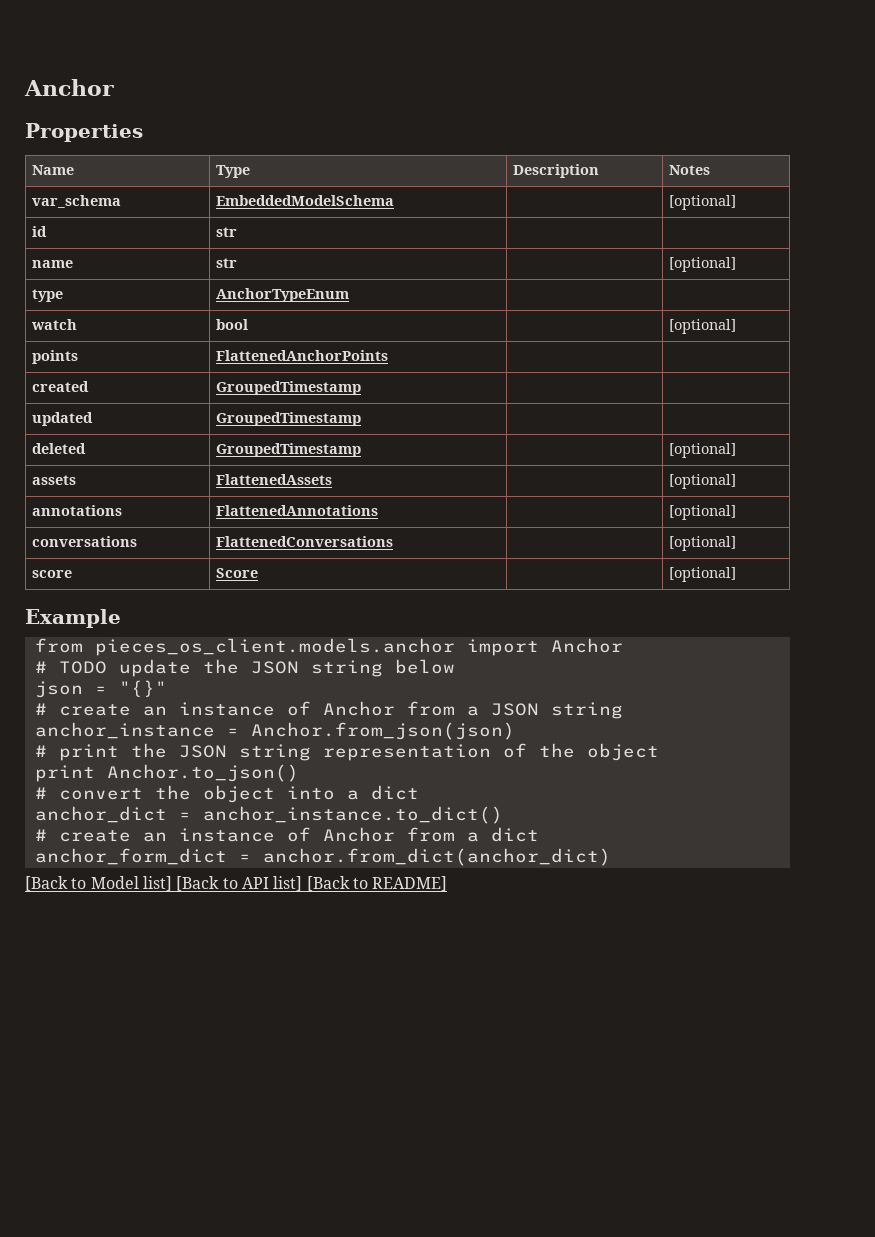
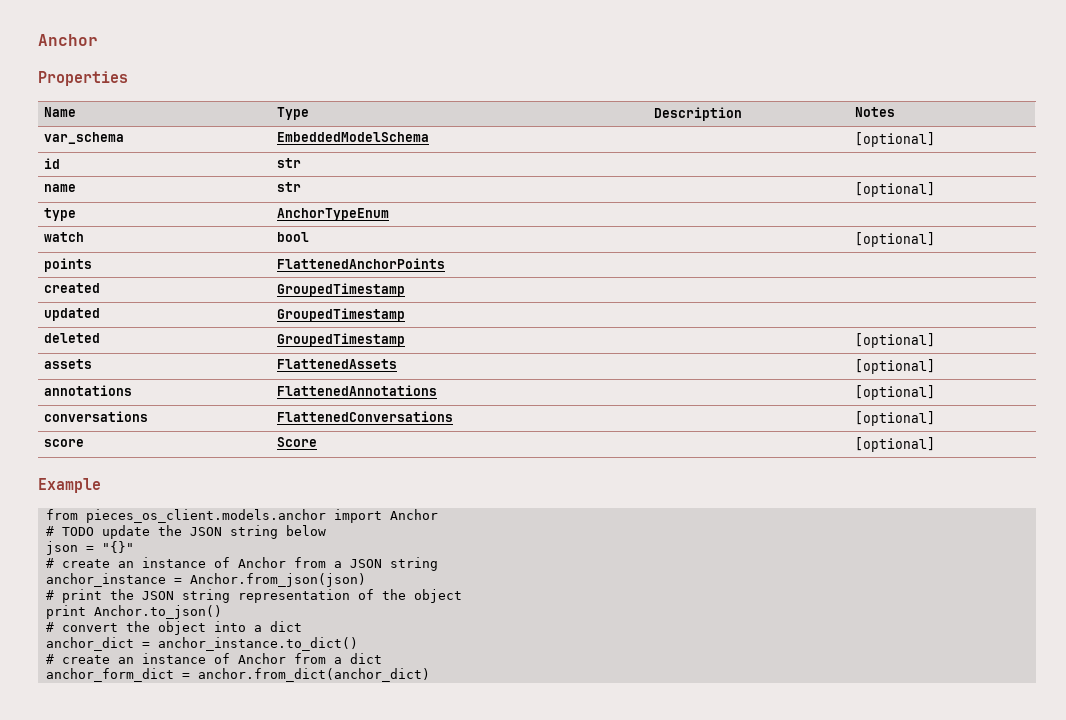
- [Back to Model list] [Back to API list] [Back to README]

